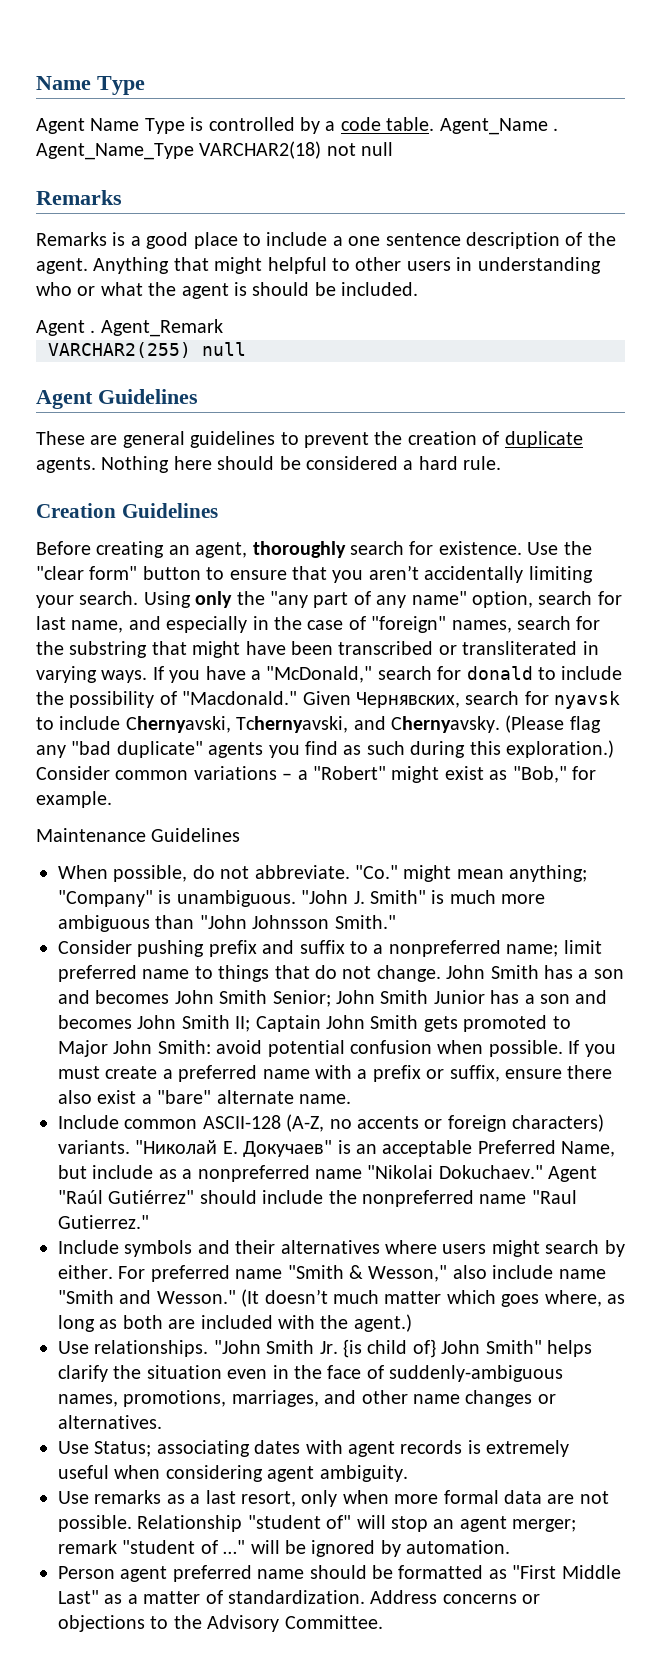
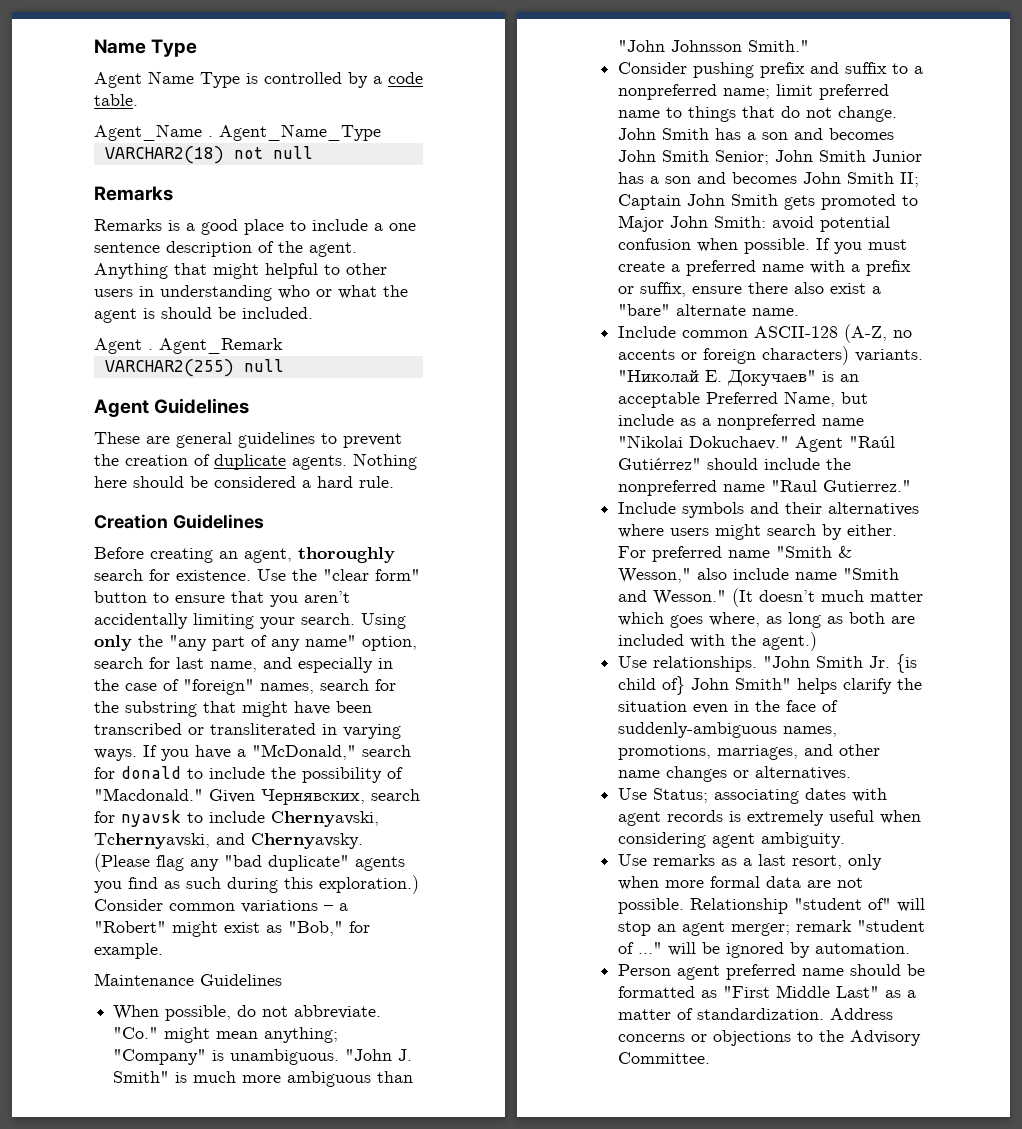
- Agent Name Type is controlled by a code table. Agent_Name .
+ Agent Name Type is controlled by a code table.
+ Agent_Name .
- Agent_Name_Type VARCHAR2(18) not null
+ Agent_Name_Type
+ VARCHAR2(18) not null

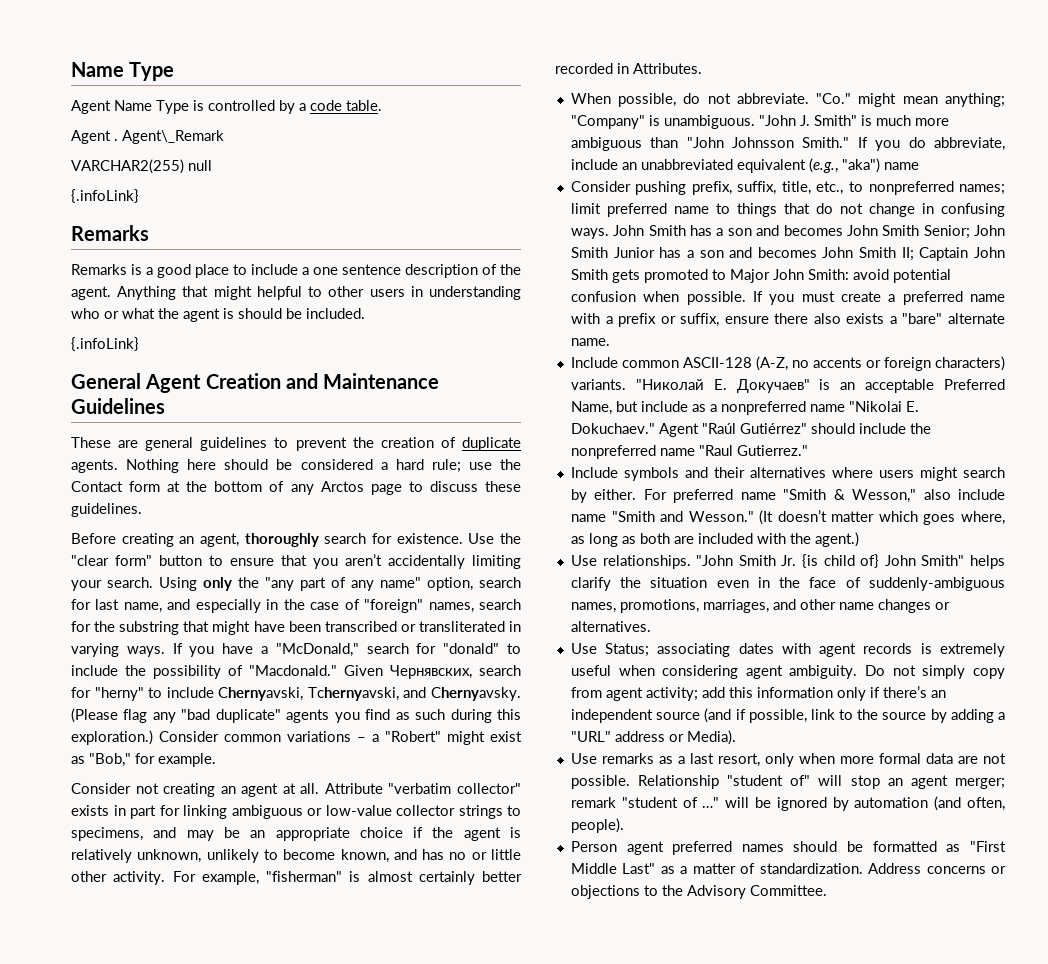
- Agent_Name . Agent_Name_Type
- VARCHAR2(18) not null
+ Agent . Agent\_Remark
+ VARCHAR2(255) null
+ {.infoLink}
  Anything that might helpful to other users in understanding who or what the agent is should be included.
- Agent . Agent_Remark
- VARCHAR2(255) null
- Agent Guidelines
+ {.infoLink}
+ General Agent Creation and Maintenance Guidelines
- Nothing here should be considered a hard rule.
- Creation Guidelines
+ Nothing here should be considered a hard rule; use the Contact form at the bottom of any Arctos page to discuss these guidelines.
- If you have a "McDonald," search for donald to include the possibility of "Macdonald."
+ If you have a "McDonald," search for "donald" to include the possibility of "Macdonald."
- Given Чернявских, search for nyavsk to include Chernyavski, Tchernyavski, and Chernyavsky.
+ Given Чернявских, search for "herny" to include Chernyavski, Tchernyavski, and Chernyavsky.
- Maintenance Guidelines
+ Consider not creating an agent at all. Attribute "verbatim collector" exists in part for linking ambiguous or low-value collector strings to specimens, and may be an appropriate choice if the agent is relatively unknown, unlikely to become known, and has no or little other activity. For example, "fisherman" is almost certainly better recorded in Attributes.
- "John J. Smith" is much more ambiguous than "John Johnsson Smith."
- Consider pushing prefix and suffix to a nonpreferred name; limit preferred name to things that do not change.
+ "John J. Smith" is much more ambiguous than "John Johnsson Smith." If you do abbreviate, include an unabbreviated equivalent (e.g., "aka") name
+ Consider pushing prefix, suffix, title, etc., to nonpreferred names; limit preferred name to things that do not change in confusing ways.
- If you must create a preferred name with a prefix or suffix, ensure there also exist a "bare" alternate name.
+ If you must create a preferred name with a prefix or suffix, ensure there also exists a "bare" alternate name.
- "Николай Е. Докучаев" is an acceptable Preferred Name, but include as a nonpreferred name "Nikolai Dokuchaev."
+ "Николай Е. Докучаев" is an acceptable Preferred Name, but include as a nonpreferred name "Nikolai E. Dokuchaev."
- (It doesn’t much matter which goes where, as long as both are included with the agent.)
+ (It doesn’t matter which goes where, as long as both are included with the agent.)
+ Do not simply copy from agent activity; add this information only if there’s an independent source (and if possible, link to the source by adding a "URL" address or Media).
- Relationship "student of" will stop an agent merger; remark "student of …" will be ignored by automation.
+ Relationship "student of" will stop an agent merger; remark "student of …" will be ignored by automation (and often, people).
- Person agent preferred name should be formatted as "First Middle Last" as a matter of standardization.
+ Person agent preferred names should be formatted as "First Middle Last" as a matter of standardization.

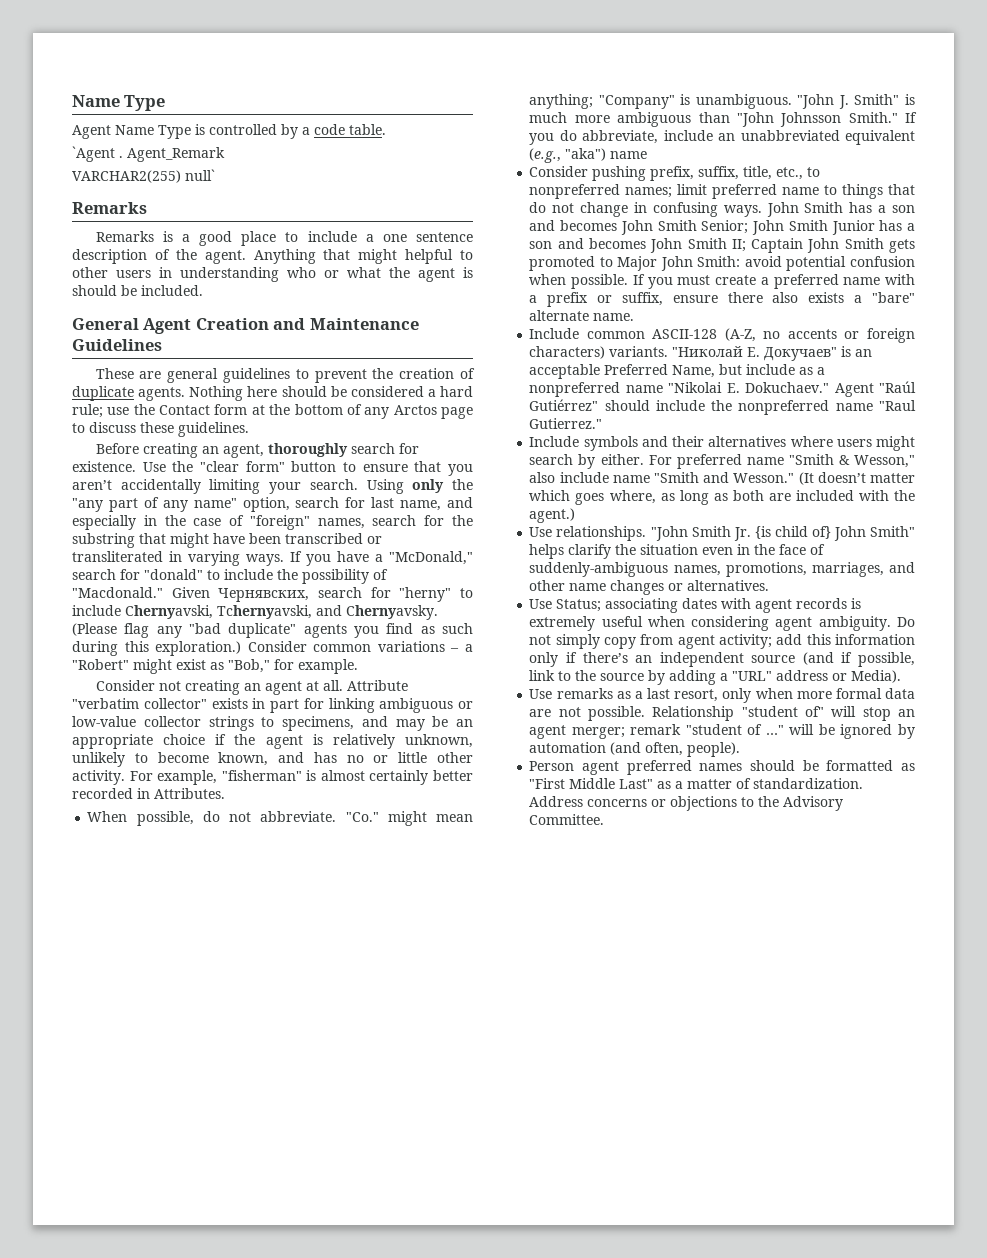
- Agent . Agent\_Remark
+ `Agent . Agent_Remark
- VARCHAR2(255) null
- {.infoLink}
+ VARCHAR2(255) null`
  Anything that might helpful to other users in understanding who or what the agent is should be included.
- {.infoLink}

